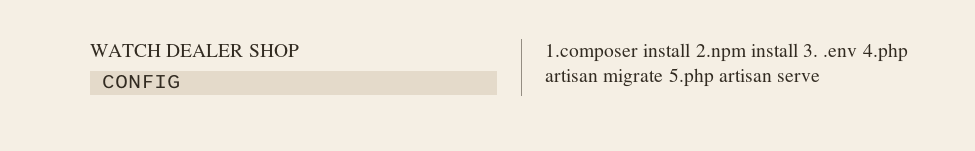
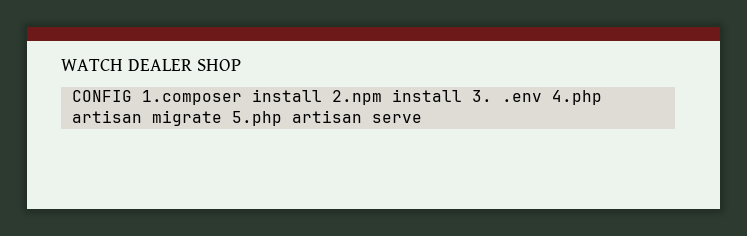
- CONFIG
- 1.composer install 2.npm install 3. .env 4.php artisan migrate 5.php artisan serve
+ CONFIG 1.composer install 2.npm install 3. .env 4.php artisan migrate 5.php artisan serve

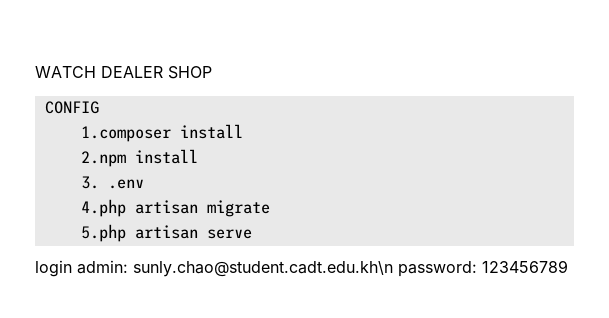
- CONFIG 1.composer install 2.npm install 3. .env 4.php artisan migrate 5.php artisan serve
+ CONFIG
+ 1.composer install
+ 2.npm install
+ 3. .env
+ 4.php artisan migrate
+ 5.php artisan serve
+ login admin: sunly.chao@student.cadt.edu.kh\n password: 123456789

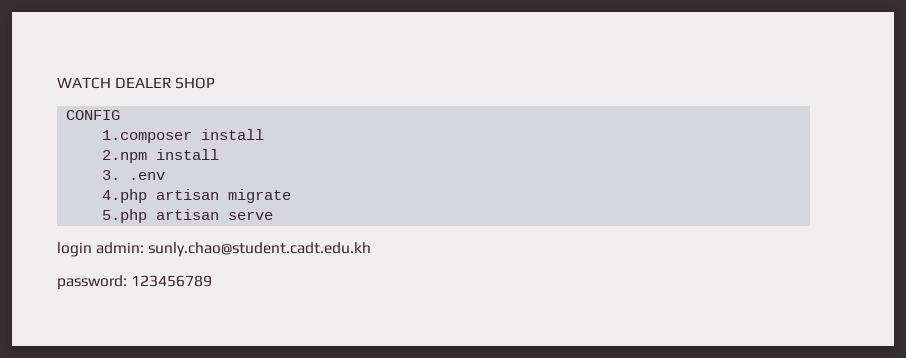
- login admin: sunly.chao@student.cadt.edu.kh\n password: 123456789
+ login admin: sunly.chao@student.cadt.edu.kh
+ password: 123456789

